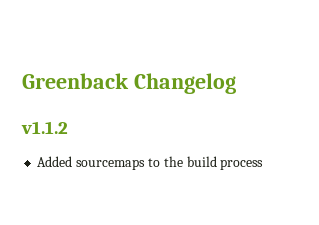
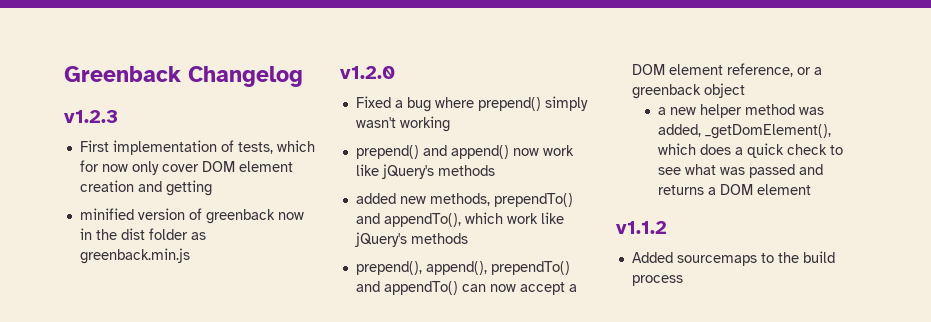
+ v1.2.3
+ First implementation of tests, which for now only cover DOM element creation and getting
+ minified version of greenback now in the dist folder as greenback.min.js
+ v1.2.0
+ Fixed a bug where prepend() simply wasn't working
+ prepend() and append() now work like jQuery's methods
+ added new methods, prependTo() and appendTo(), which work like jQuery's methods
+ prepend(), append(), prependTo() and appendTo() can now accept a DOM element reference, or a greenback object
+ a new helper method was added, _getDomElement(), which does a quick check to see what was passed and returns a DOM element

